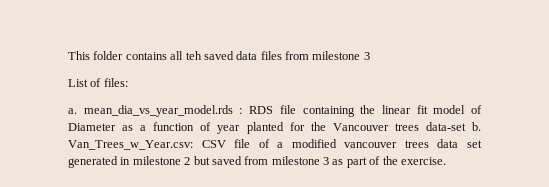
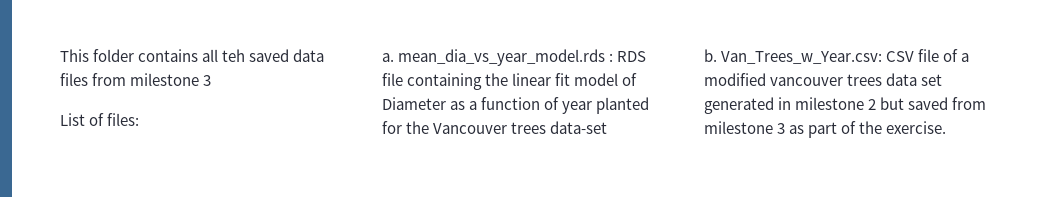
- a. mean_dia_vs_year_model.rds : RDS file containing the linear fit model of Diameter as a function of year planted for the Vancouver trees data-set b.
+ a. mean_dia_vs_year_model.rds : RDS file containing the linear fit model of Diameter as a function of year planted for the Vancouver trees data-set
+ b.

